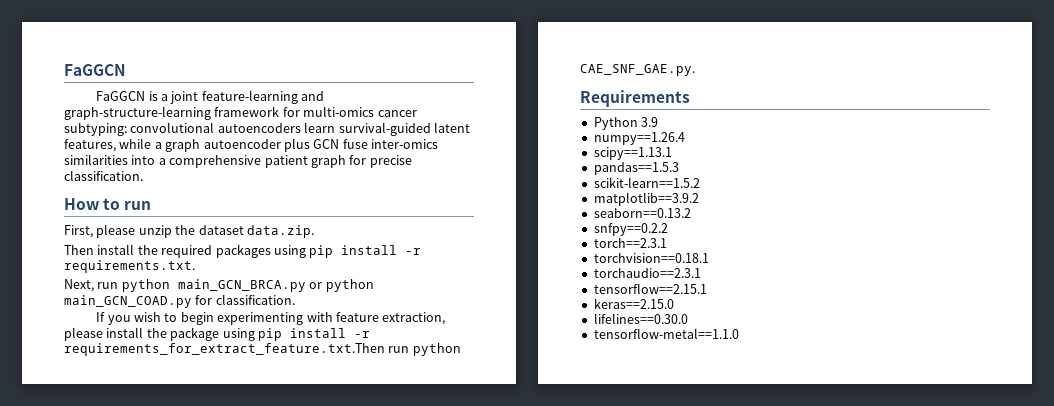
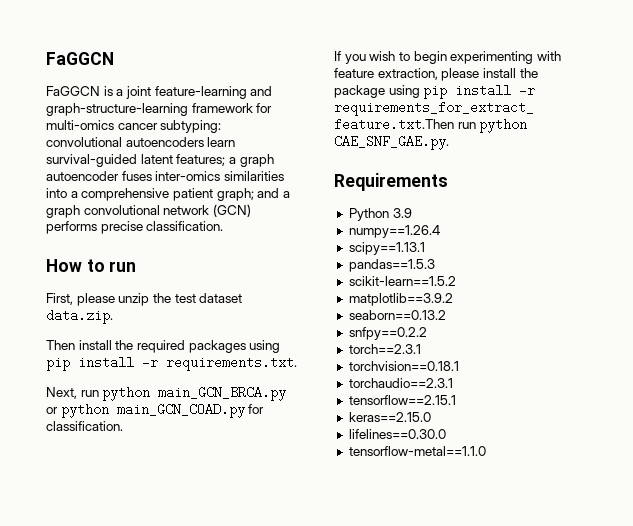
- FaGGCN is a joint feature-learning and graph-structure-learning framework for multi-omics cancer subtyping: convolutional autoencoders learn survival-guided latent features, while a graph autoencoder plus GCN fuse inter-omics similarities into a comprehensive patient graph for precise classification.
+ FaGGCN is a joint feature-learning and graph-structure-learning framework for multi-omics cancer subtyping: convolutional autoencoders learn survival-guided latent features; a graph autoencoder fuses inter-omics similarities into a comprehensive patient graph; and a graph convolutional network (GCN) performs precise classification.
- First, please unzip the dataset data.zip.
+ First, please unzip the test dataset data.zip.

